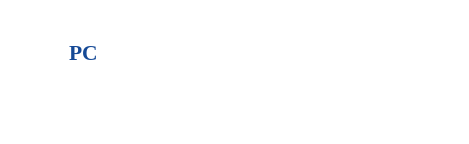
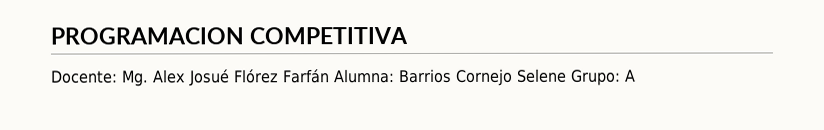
- PC
+ PROGRAMACION COMPETITIVA
+ Docente: Mg. Alex Josué Flórez Farfán Alumna: Barrios Cornejo Selene Grupo: A

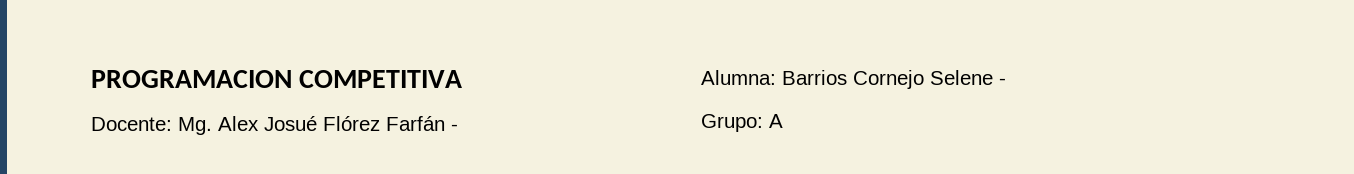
- Docente: Mg. Alex Josué Flórez Farfán Alumna: Barrios Cornejo Selene Grupo: A
+ Docente: Mg. Alex Josué Flórez Farfán -
+ Alumna: Barrios Cornejo Selene -
+ Grupo: A

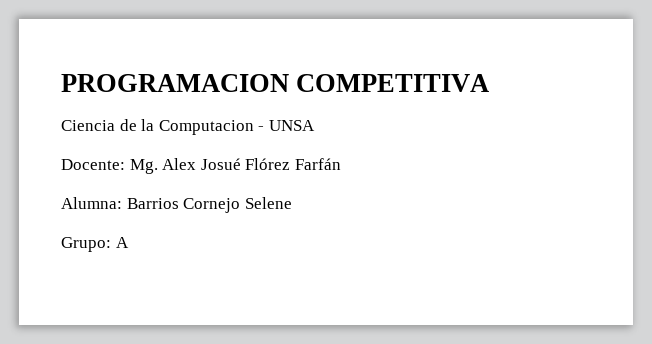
+ Ciencia de la Computacion - UNSA
- Docente: Mg. Alex Josué Flórez Farfán -
+ Docente: Mg. Alex Josué Flórez Farfán
- Alumna: Barrios Cornejo Selene -
+ Alumna: Barrios Cornejo Selene

